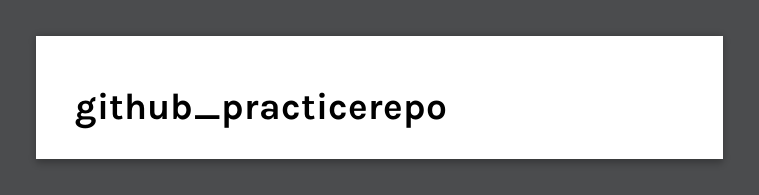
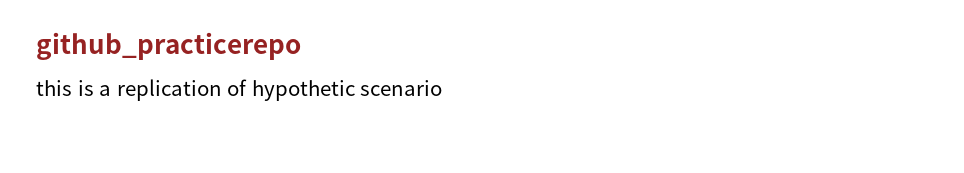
+ this is a replication of hypothetic scenario

